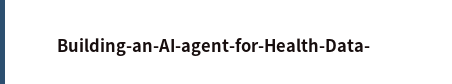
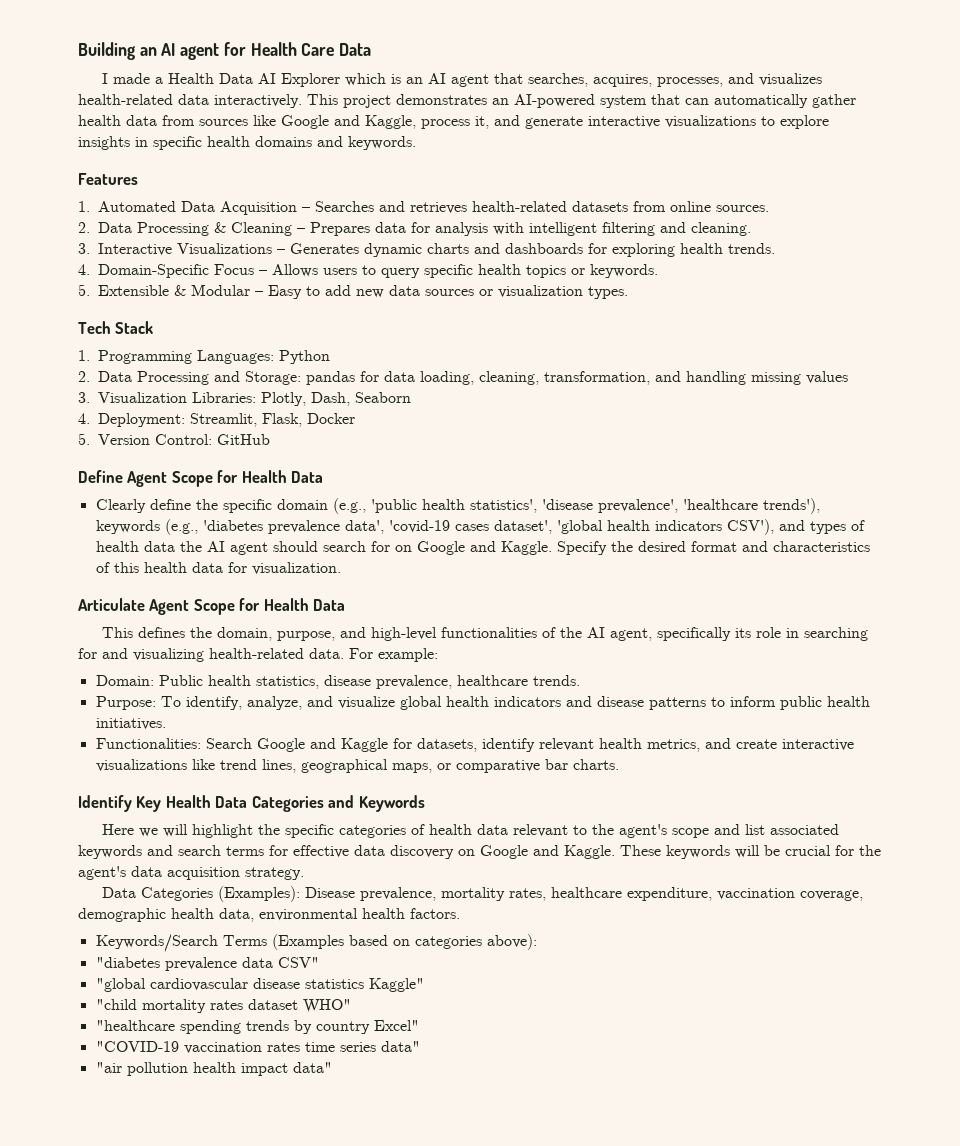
- Building-an-AI-agent-for-Health-Data-
+ Building an AI agent for Health Care Data
+ I made a Health Data AI Explorer which is an AI agent that searches, acquires, processes, and visualizes health-related data interactively. This project demonstrates an AI-powered system that can automatically gather health data from sources like Google and Kaggle, process it, and generate interactive visualizations to explore insights in specific health domains and keywords.
+ Features
+ 1. Automated Data Acquisition – Searches and retrieves health-related datasets from online sources.
+ 2. Data Processing & Cleaning – Prepares data for analysis with intelligent filtering and cleaning.
+ 3. Interactive Visualizations – Generates dynamic charts and dashboards for exploring health trends.
+ 4. Domain-Specific Focus – Allows users to query specific health topics or keywords.
+ 5. Extensible & Modular – Easy to add new data sources or visualization types.
+ Tech Stack
+ 1. Programming Languages: Python
+ 2. Data Processing and Storage: pandas for data loading, cleaning, transformation, and handling missing values
+ 3. Visualization Libraries: Plotly, Dash, Seaborn
+ 4. Deployment: Streamlit, Flask, Docker
+ 5. Version Control: GitHub
+ Define Agent Scope for Health Data
+ Clearly define the specific domain (e.g., 'public health statistics', 'disease prevalence', 'healthcare trends'), keywords (e.g., 'diabetes prevalence data', 'covid-19 cases dataset', 'global health indicators CSV'), and types of health data the AI agent should search for on Google and Kaggle. Specify the desired format and characteristics of this health data for visualization.
+ Articulate Agent Scope for Health Data
+ This defines the domain, purpose, and high-level functionalities of the AI agent, specifically its role in searching for and visualizing health-related data. For example:
+ Domain: Public health statistics, disease prevalence, healthcare trends.
+ Purpose: To identify, analyze, and visualize global health indicators and disease patterns to inform public health initiatives.
+ Functionalities: Search Google and Kaggle for datasets, identify relevant health metrics, and create interactive visualizations like trend lines, geographical maps, or comparative bar charts.
+ Identify Key Health Data Categories and Keywords
+ Here we will highlight the specific categories of health data relevant to the agent's scope and list associated keywords and search terms for effective data discovery on Google and Kaggle. These keywords will be crucial for the agent's data acquisition strategy.
+ Data Categories (Examples): Disease prevalence, mortality rates, healthcare expenditure, vaccination coverage, demographic health data, environmental health factors.
+ Keywords/Search Terms (Examples based on categories above):
+ "diabetes prevalence data CSV"
+ "global cardiovascular disease statistics Kaggle"
+ "child mortality rates dataset WHO"
+ "healthcare spending trends by country Excel"
+ "COVID-19 vaccination rates time series data"
+ "air pollution health impact data"

